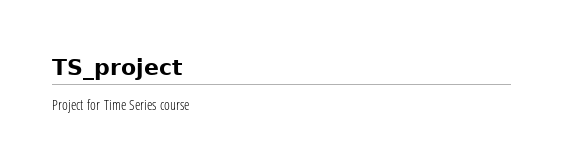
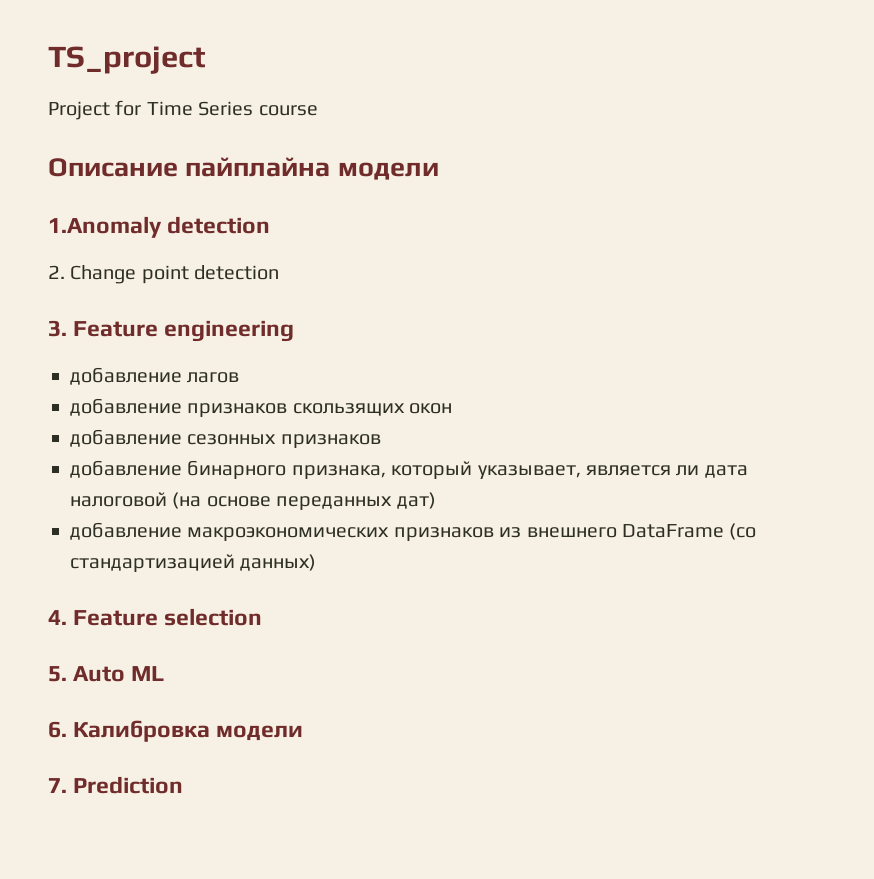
+ Описание пайплайна модели
+ 1.Anomaly detection
+ 2. Change point detection
+ 3. Feature engineering
+ добавление лагов
+ добавление признаков скользящих окон
+ добавление сезонных признаков
+ добавление бинарного признака, который указывает, является ли дата налоговой (на основе переданных дат)
+ добавление макроэкономических признаков из внешнего DataFrame (со стандартизацией данных)
+ 4. Feature selection
+ 5. Auto ML
+ 6. Калибровка модели
+ 7. Prediction

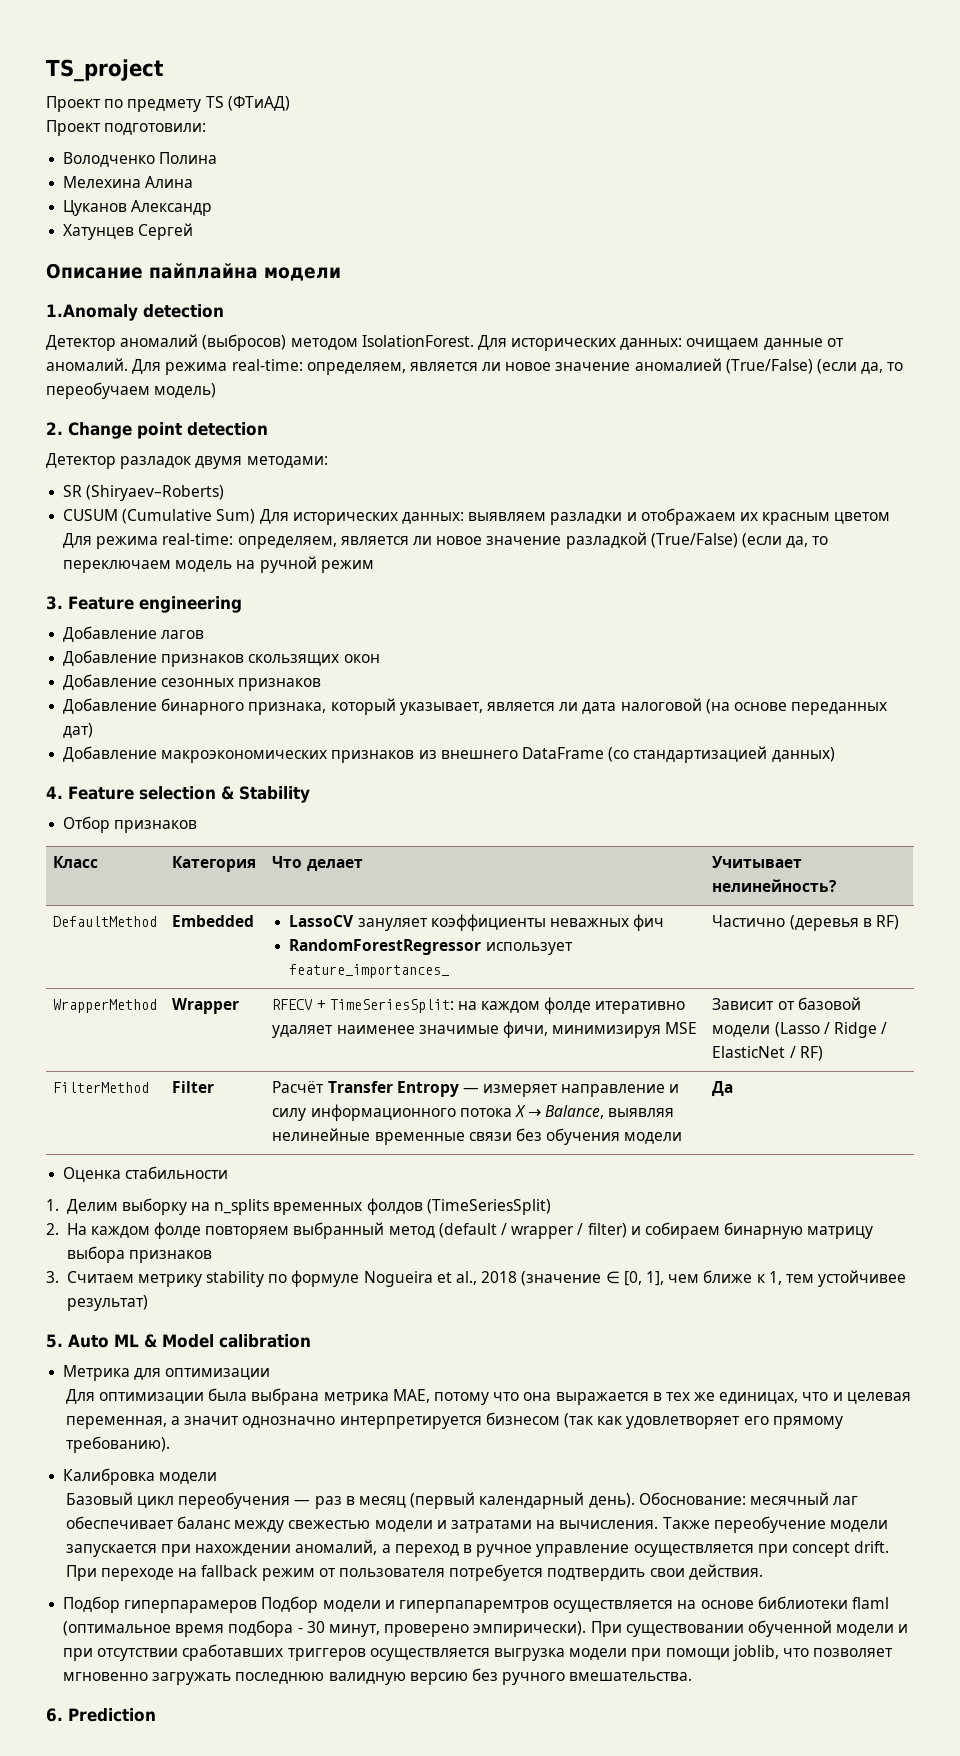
- Project for Time Series course
+ Проект по предмету TS (ФТиАД)
+ Проект подготовили:
+ Володченко Полина
+ Мелехина Алина
+ Цуканов Александр
+ Хатунцев Сергей
+ Детектор аномалий (выбросов) методом IsolationForest. Для исторических данных: очищаем данные от аномалий. Для режима real-time: определяем, является ли новое значение аномалией (True/False) (если да, то переобучаем модель)
  2. Change point detection
+ Детектор разладок двумя методами:
+ SR (Shiryaev–Roberts)
+ CUSUM (Cumulative Sum) Для исторических данных: выявляем разладки и отображаем их красным цветом Для режима real-time: определяем, является ли новое значение разладкой (True/False) (если да, то переключаем модель на ручной режим
- добавление лагов
+ Добавление лагов
- добавление признаков скользящих окон
+ Добавление признаков скользящих окон
- добавление сезонных признаков
+ Добавление сезонных признаков
- добавление бинарного признака, который указывает, является ли дата налоговой (на основе переданных дат)
+ Добавление бинарного признака, который указывает, является ли дата налоговой (на основе переданных дат)
- добавление макроэкономических признаков из внешнего DataFrame (со стандартизацией данных)
+ Добавление макроэкономических признаков из внешнего DataFrame (со стандартизацией данных)
- 4. Feature selection
- 5. Auto ML
- 6. Калибровка модели
- 7. Prediction
+ 4. Feature selection & Stability
+ Отбор признаков
+ Класс | Категория | Что делает | Учитывает нелинейность?
+ DefaultMethod | Embedded | LassoCV зануляет коэффициенты неважных фич
+ RandomForestRegressor использует feature_importances_ | Частично (деревья в RF)
+ WrapperMethod | Wrapper | RFECV + TimeSeriesSplit: на каждом фолде итеративно удаляет наименее значимые фичи, минимизируя MSE | Зависит от базовой модели (Lasso / Ridge / ElasticNet / RF)
+ FilterMethod | Filter | Расчёт Transfer Entropy — измеряет направление и силу информационного потока X → Balance, выявляя нелинейные временные связи без обучения модели | Да
+ Оценка стабильности
+ 1. Делим выборку на n_splits временных фолдов (TimeSeriesSplit)
+ 2. На каждом фолде повторяем выбранный метод (default / wrapper / filter) и собираем бинарную матрицу выбора признаков
+ 3. Считаем метрику stability по формуле Nogueira et al., 2018 (значение ∈ [0, 1], чем ближе к 1, тем устойчивее результат)
+ 5. Auto ML & Model calibration
+ Метрика для оптимизации
+ Для оптимизации была выбрана метрика MAE, потому что она выражается в тех же единицах, что и целевая переменная, а значит однозначно интерпретируется бизнесом (так как удовлетворяет его прямому требованию).
+ Калибровка модели
+ Базовый цикл переобучения — раз в месяц (первый календарный день). Обоснование: месячный лаг обеспечивает баланс между свежестью модели и затратами на вычисления. Также переобучение модели запускается при нахождении аномалий, а переход в ручное управление осуществляется при concept drift. При переходе на fallback режим от пользователя потребуется подтвердить свои действия.
+ Подбор гиперпарамеров Подбор модели и гиперпапаремтров осуществляется на основе библиотеки flaml (оптимальное время подбора - 30 минут, проверено эмпирически). При существовании обученной модели и при отсутствии сработавших триггеров осуществляется выгрузка модели при помощи joblib, что позволяет мгновенно загружать последнюю валидную версию без ручного вмешательства.
+ 6. Prediction

